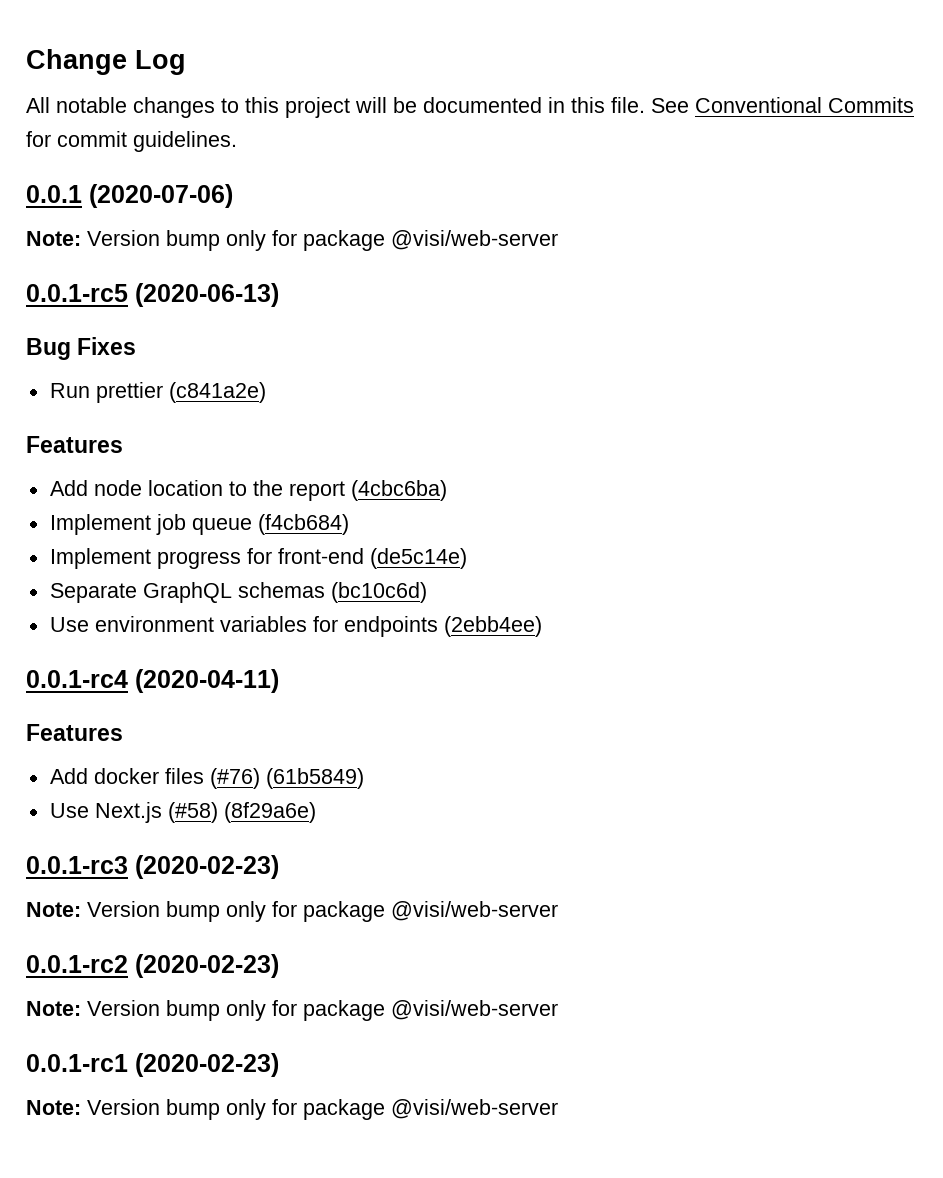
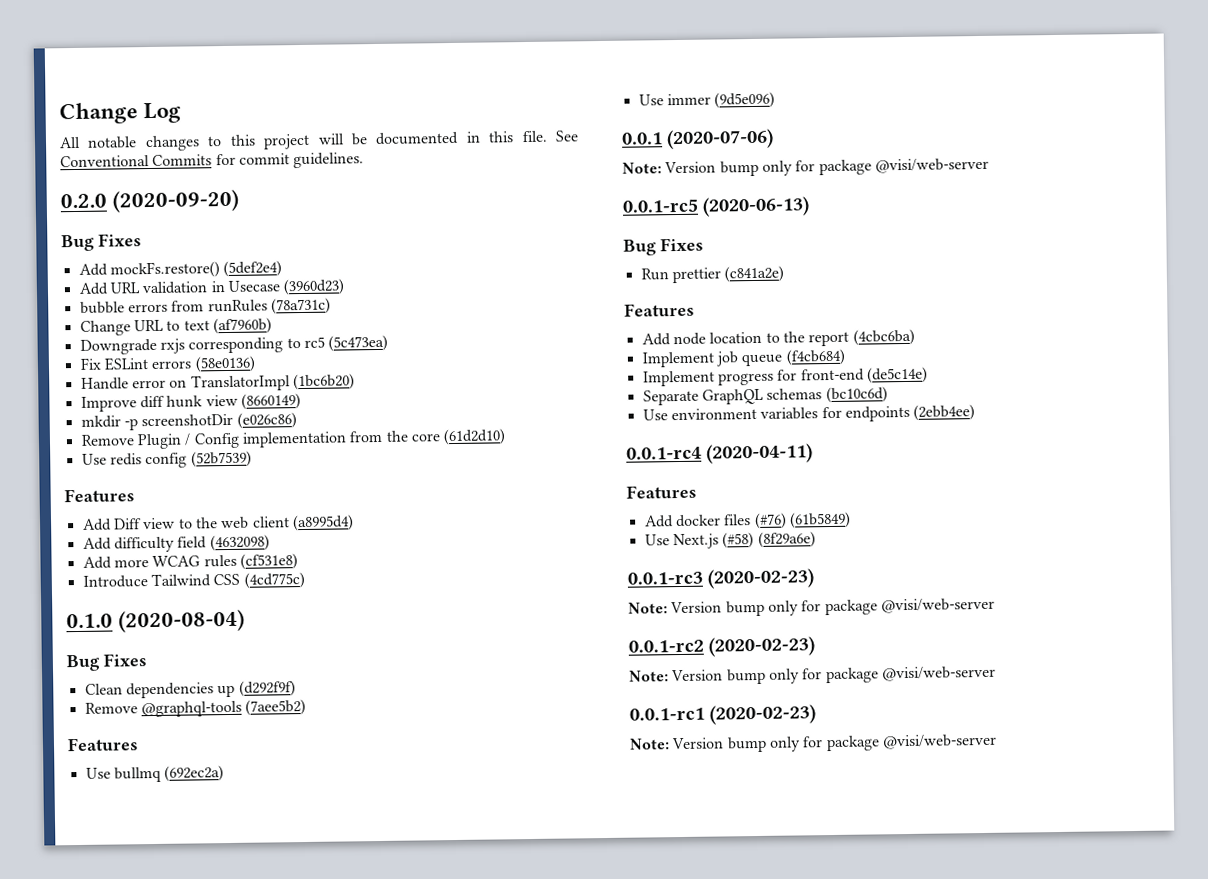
+ 0.2.0 (2020-09-20)
+ Bug Fixes
+ Add mockFs.restore() (5def2e4)
+ Add URL validation in Usecase (3960d23)
+ bubble errors from runRules (78a731c)
+ Change URL to text (af7960b)
+ Downgrade rxjs corresponding to rc5 (5c473ea)
+ Fix ESLint errors (58e0136)
+ Handle error on TranslatorImpl (1bc6b20)
+ Improve diff hunk view (8660149)
+ mkdir -p screenshotDir (e026c86)
+ Remove Plugin / Config implementation from the core (61d2d10)
+ Use redis config (52b7539)
+ Features
+ Add Diff view to the web client (a8995d4)
+ Add difficulty field (4632098)
+ Add more WCAG rules (cf531e8)
+ Introduce Tailwind CSS (4cd775c)
+ 0.1.0 (2020-08-04)
+ Bug Fixes
+ Clean dependencies up (d292f9f)
+ Remove @graphql-tools (7aee5b2)
+ Features
+ Use bullmq (692ec2a)
+ Use immer (9d5e096)

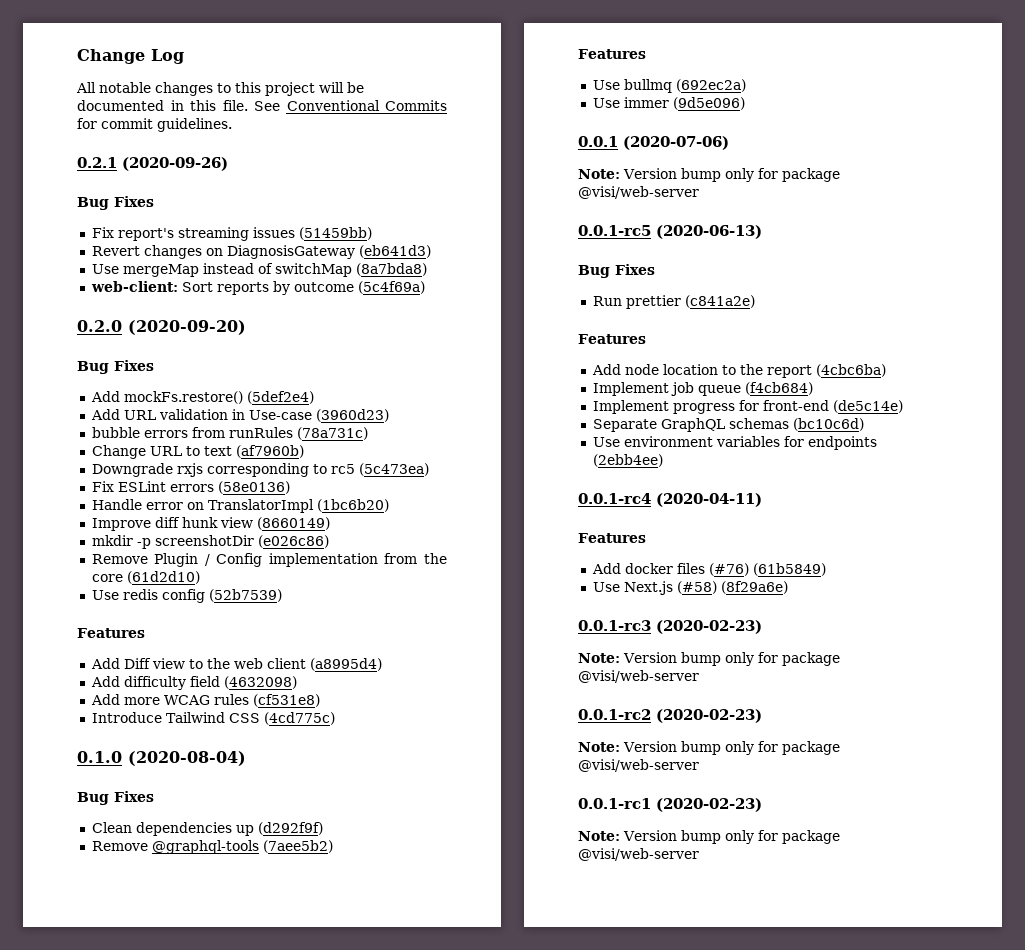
+ 0.2.1 (2020-09-26)
+ Bug Fixes
+ Fix report's streaming issues (51459bb)
+ Revert changes on DiagnosisGateway (eb641d3)
+ Use mergeMap instead of switchMap (8a7bda8)
+ web-client: Sort reports by outcome (5c4f69a)
- Add URL validation in Usecase (3960d23)
+ Add URL validation in Use-case (3960d23)

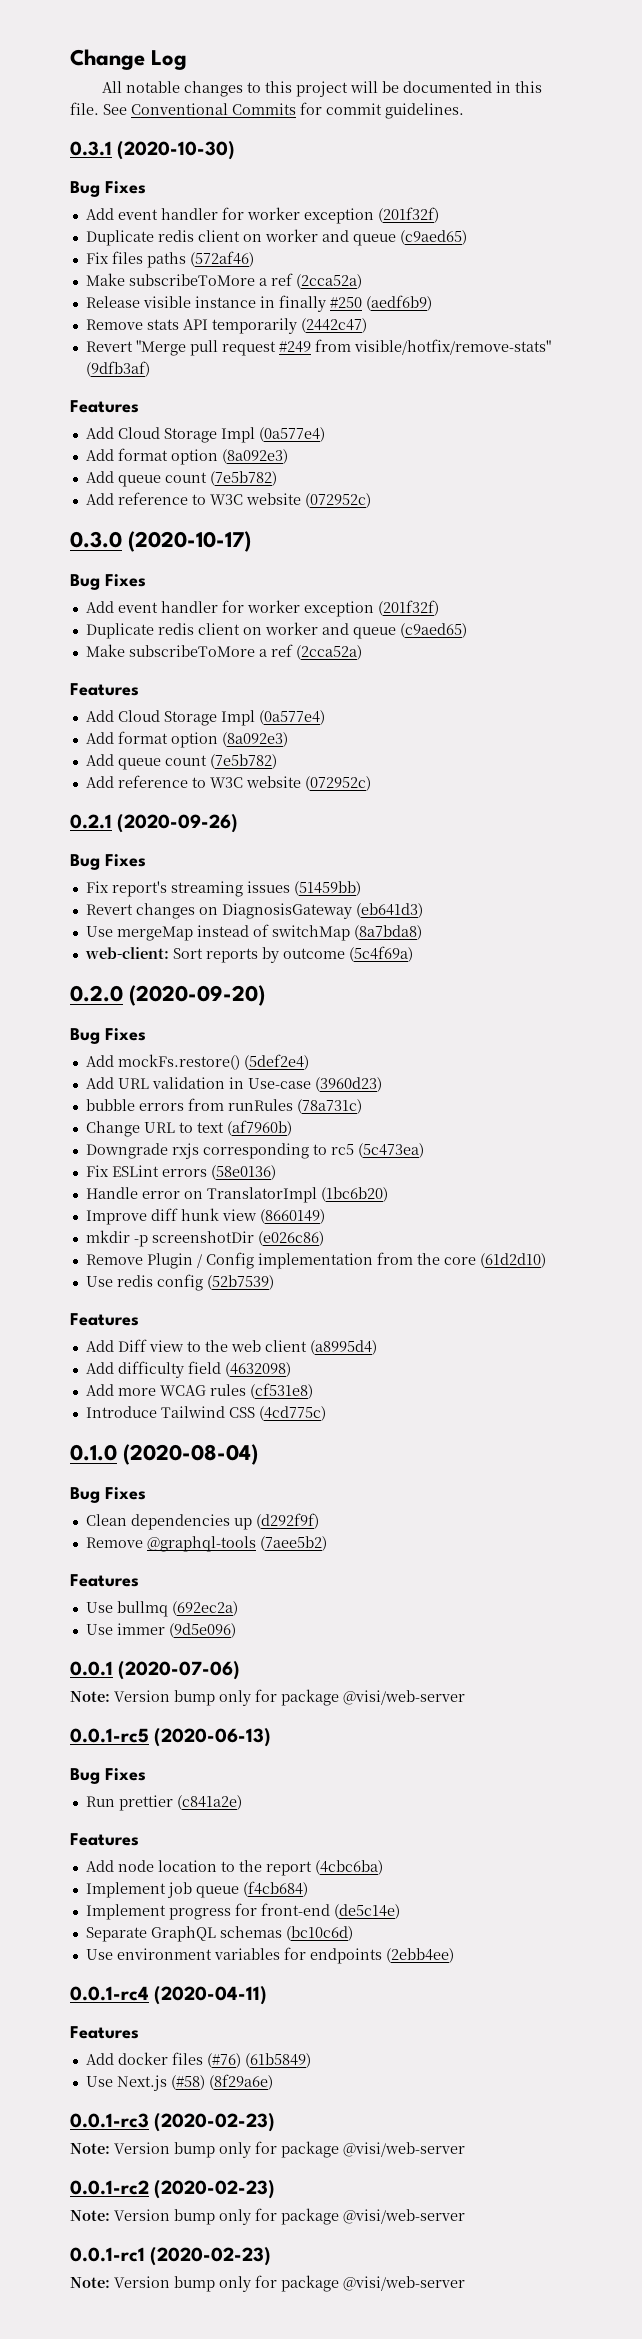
+ 0.3.1 (2020-10-30)
+ Bug Fixes
+ Add event handler for worker exception (201f32f)
+ Duplicate redis client on worker and queue (c9aed65)
+ Fix files paths (572af46)
+ Make subscribeToMore a ref (2cca52a)
+ Release visible instance in finally #250 (aedf6b9)
+ Remove stats API temporarily (2442c47)
+ Revert "Merge pull request #249 from visible/hotfix/remove-stats" (9dfb3af)
+ Features
+ Add Cloud Storage Impl (0a577e4)
+ Add format option (8a092e3)
+ Add queue count (7e5b782)
+ Add reference to W3C website (072952c)
+ 0.3.0 (2020-10-17)
+ Bug Fixes
+ Add event handler for worker exception (201f32f)
+ Duplicate redis client on worker and queue (c9aed65)
+ Make subscribeToMore a ref (2cca52a)
+ Features
+ Add Cloud Storage Impl (0a577e4)
+ Add format option (8a092e3)
+ Add queue count (7e5b782)
+ Add reference to W3C website (072952c)

